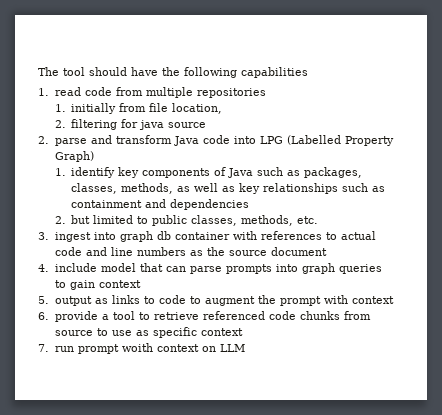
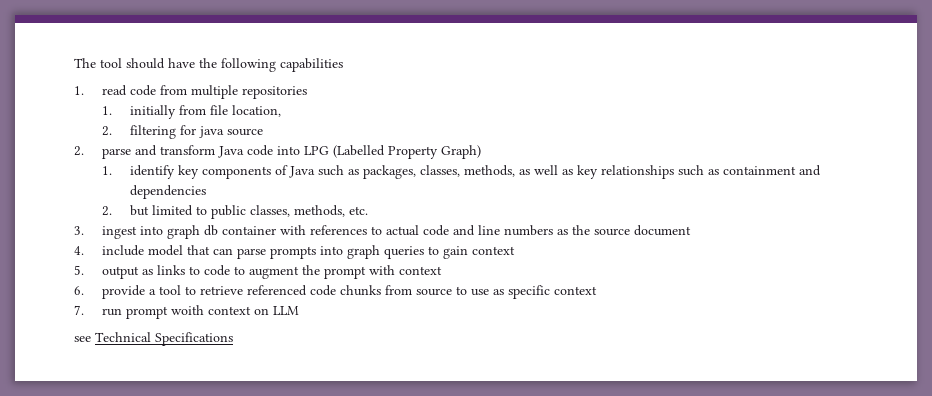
+ see Technical Specifications

